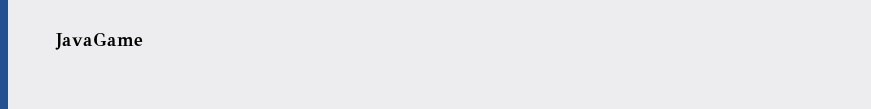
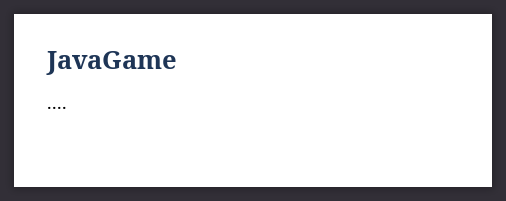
+ ....

